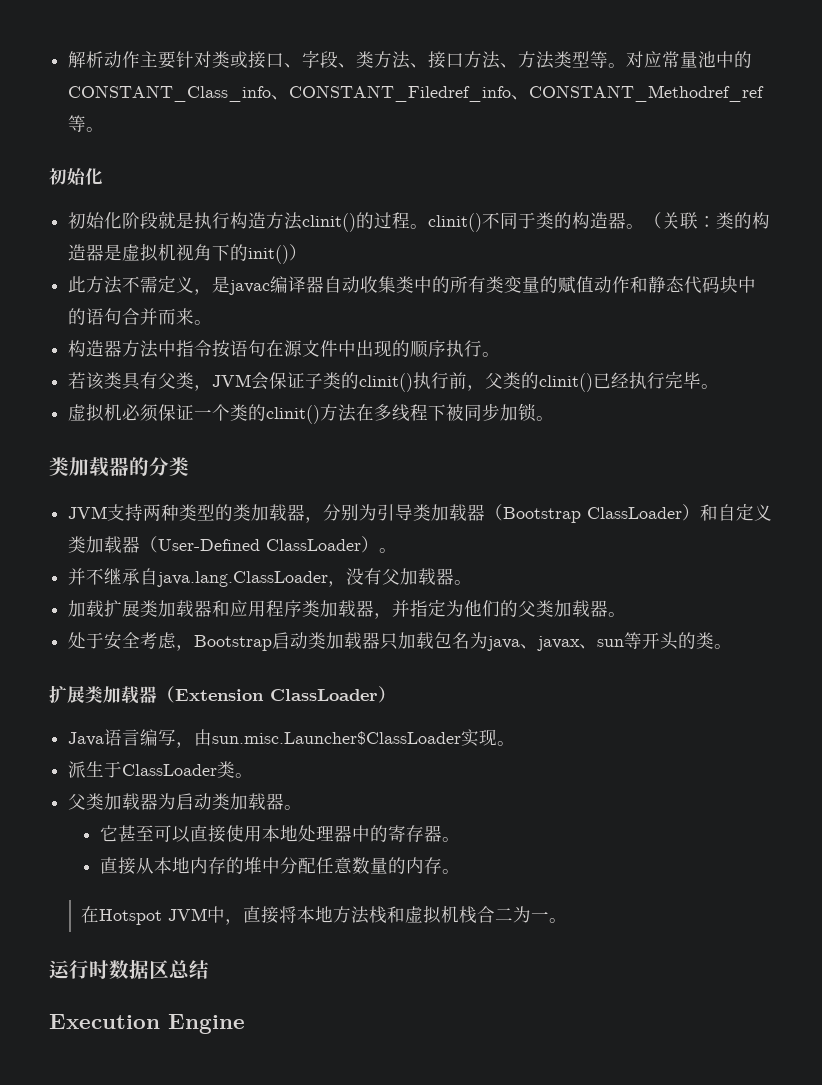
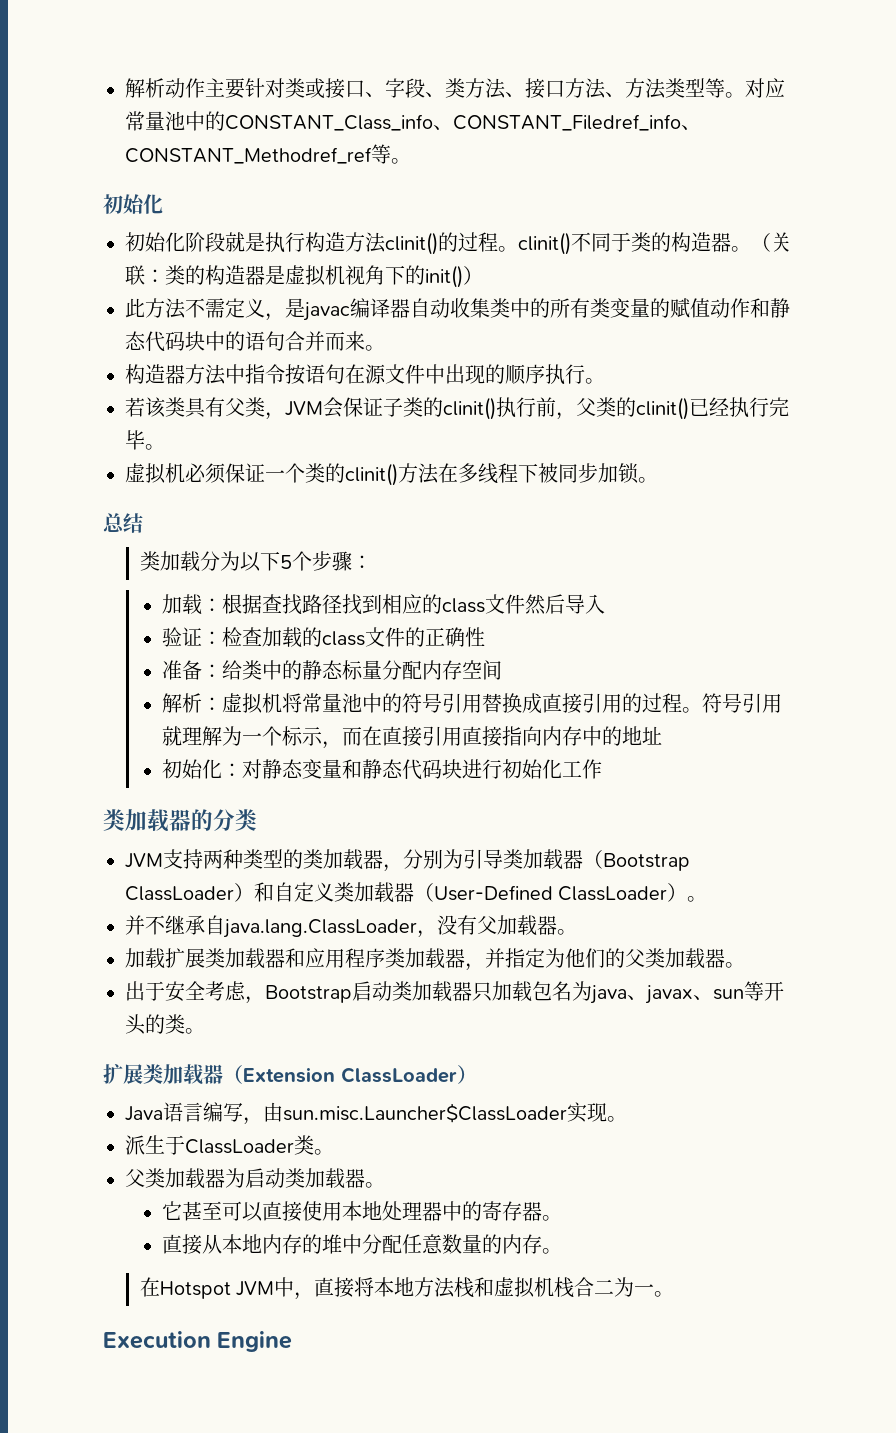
+ 总结
+ 类加载分为以下5个步骤：
+ 加载：根据查找路径找到相应的class文件然后导入
+ 验证：检查加载的class文件的正确性
+ 准备：给类中的静态标量分配内存空间
+ 解析：虚拟机将常量池中的符号引用替换成直接引用的过程。符号引用就理解为一个标示，而在直接引用直接指向内存中的地址
+ 初始化：对静态变量和静态代码块进行初始化工作
- 处于安全考虑，Bootstrap启动类加载器只加载包名为java、javax、sun等开头的类。
+ 出于安全考虑，Bootstrap启动类加载器只加载包名为java、javax、sun等开头的类。
- 运行时数据区总结

